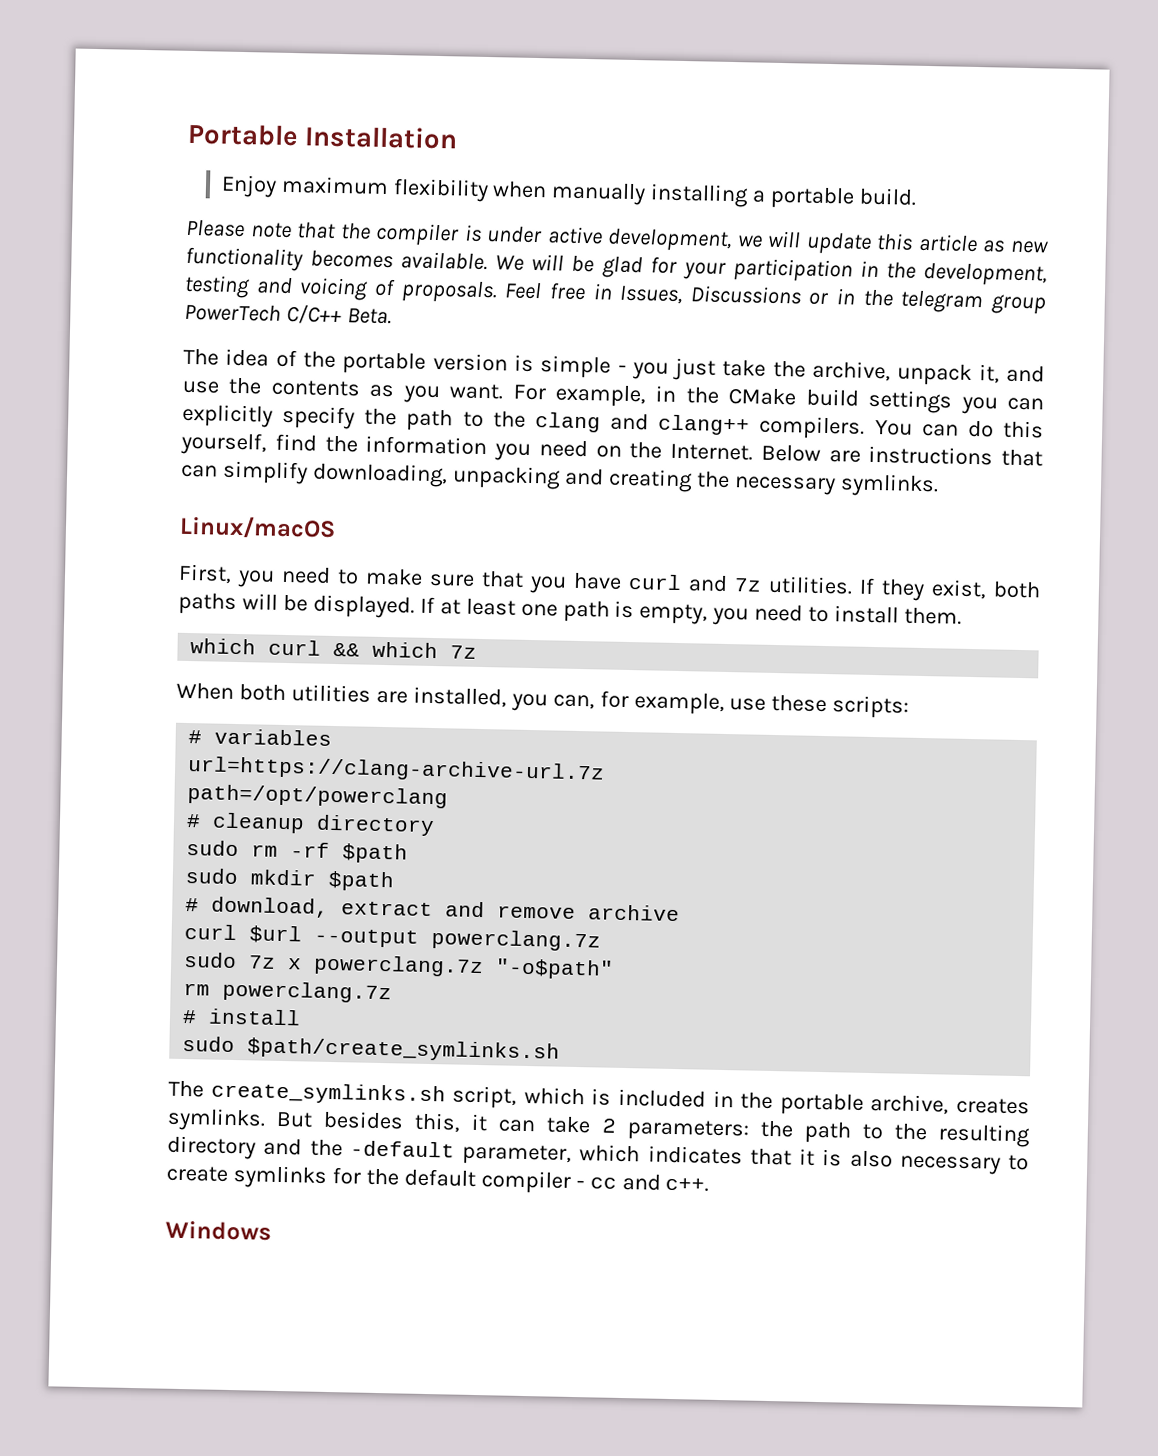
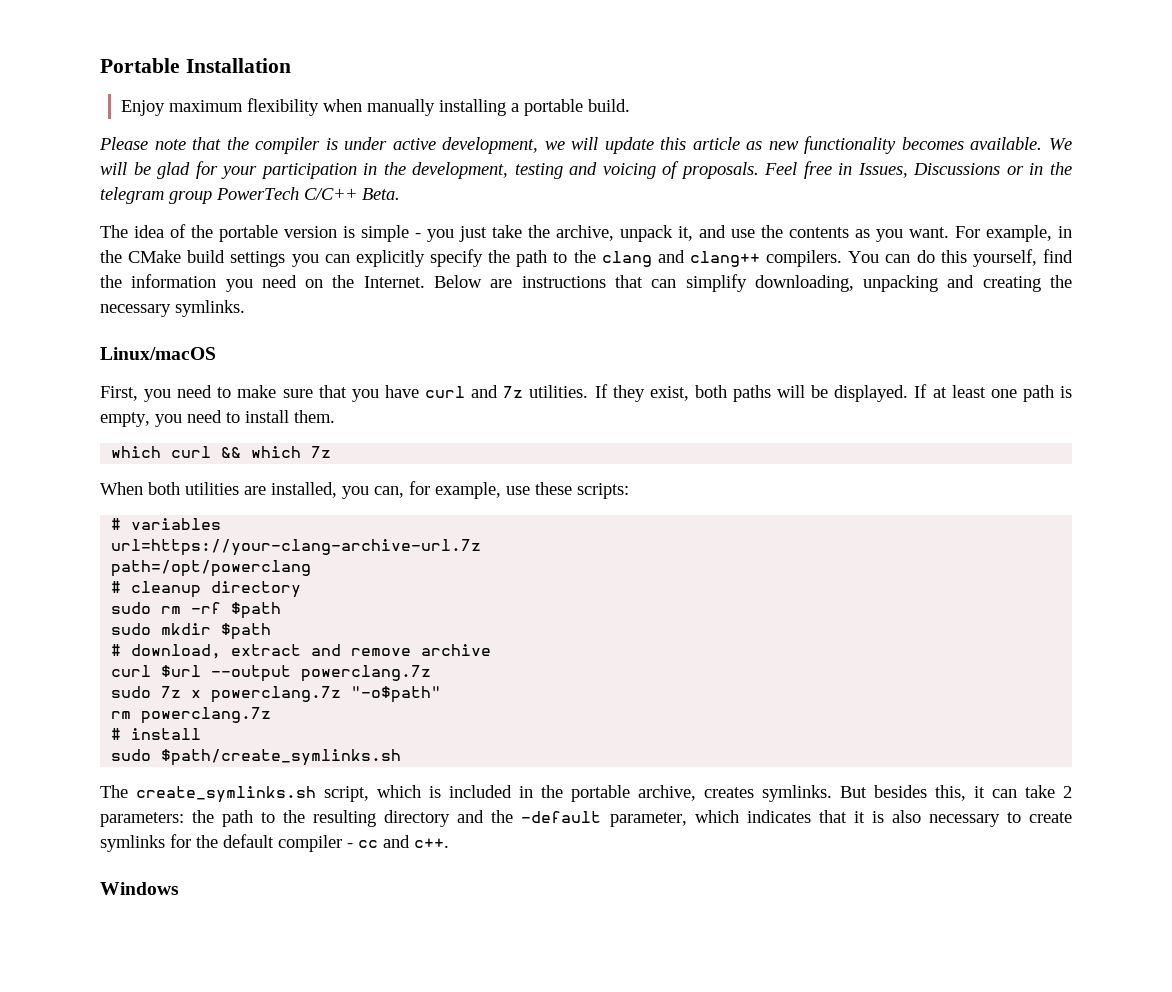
- url=https://clang-archive-url.7z
+ url=https://your-clang-archive-url.7z

